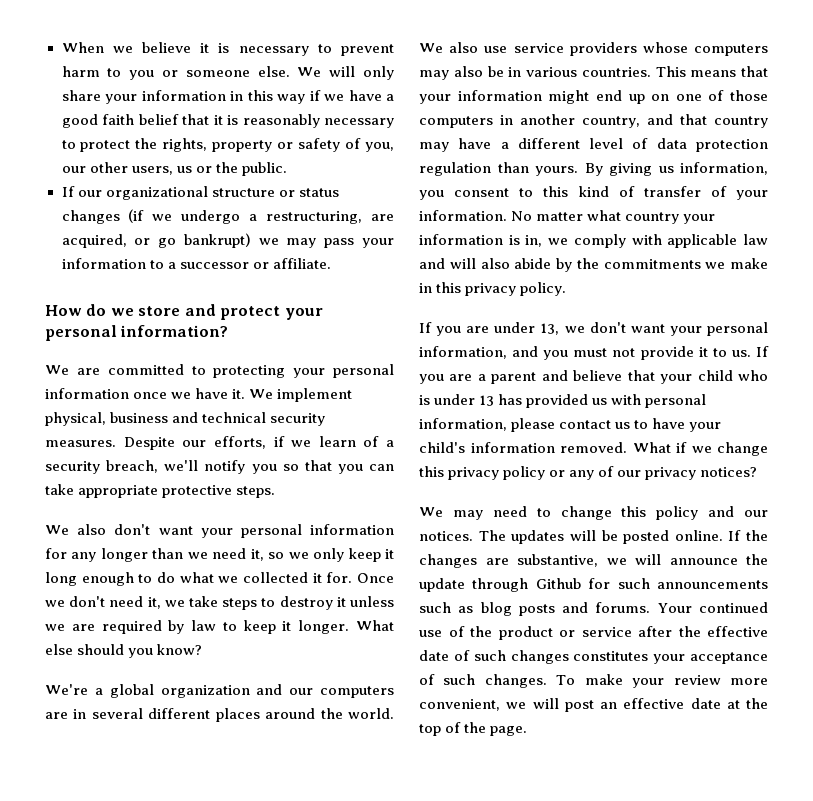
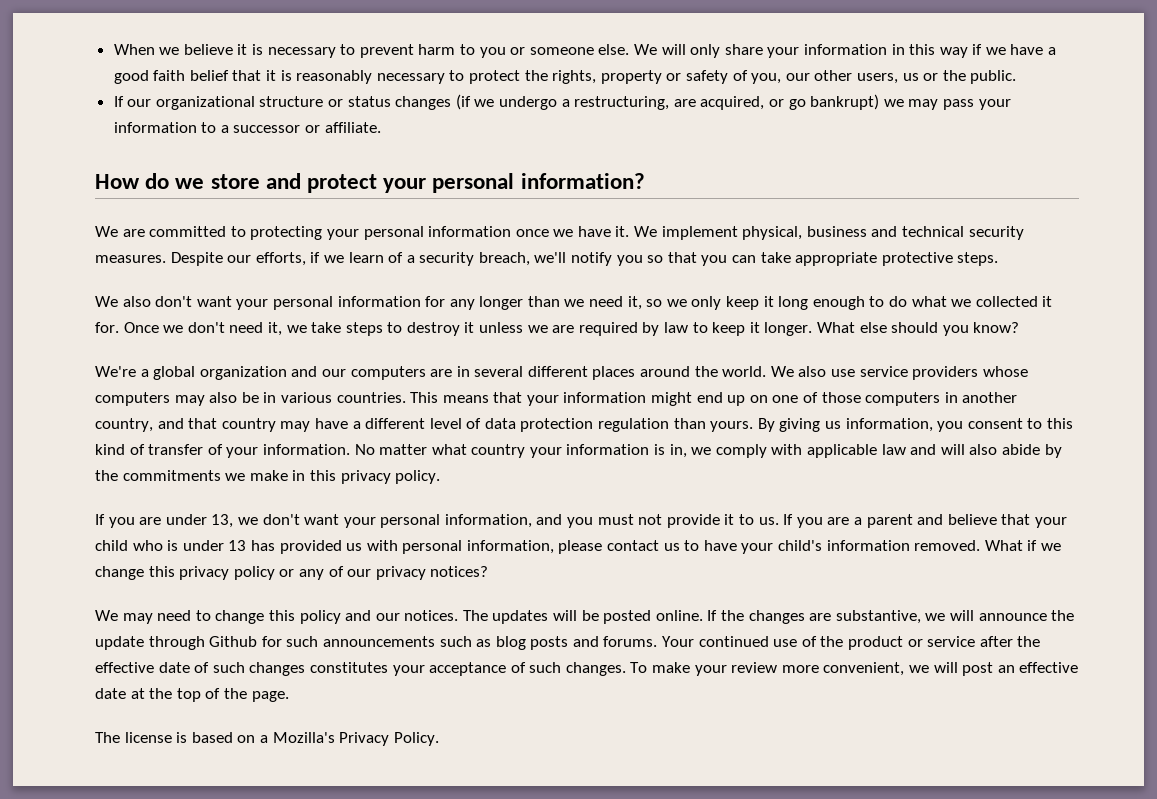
+ The license is based on a Mozilla's Privacy Policy.

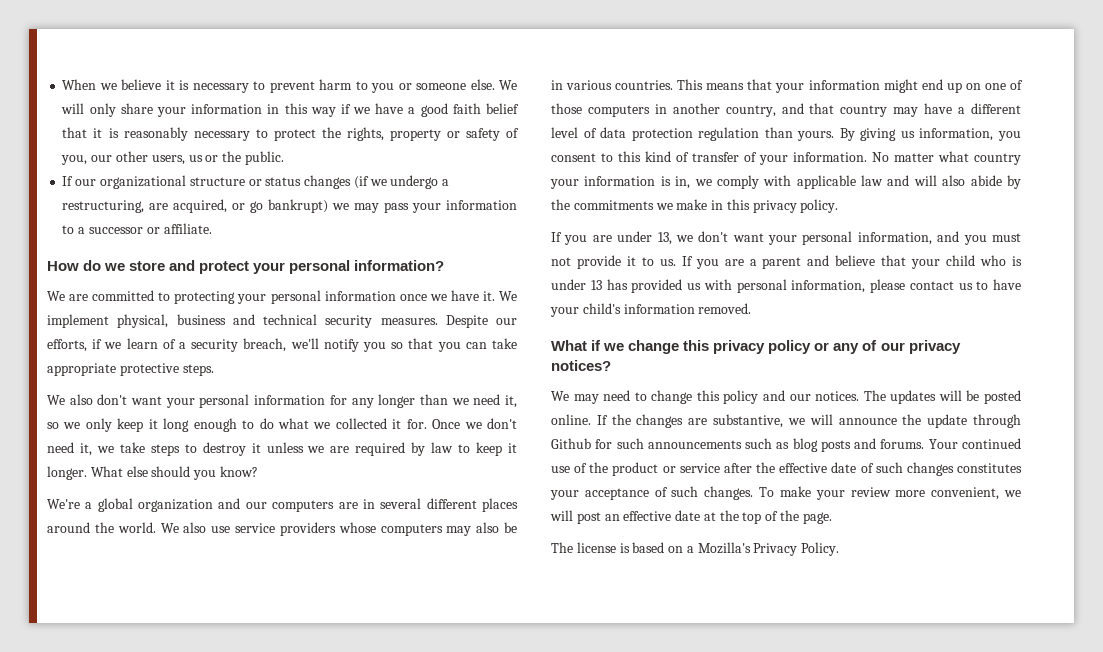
- If you are a parent and believe that your child who is under 13 has provided us with personal information, please contact us to have your child's information removed. What if we change this privacy policy or any of our privacy notices?
+ If you are a parent and believe that your child who is under 13 has provided us with personal information, please contact us to have your child's information removed.
+ What if we change this privacy policy or any of our privacy notices?

